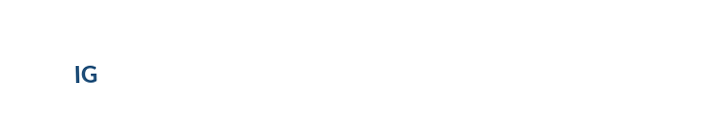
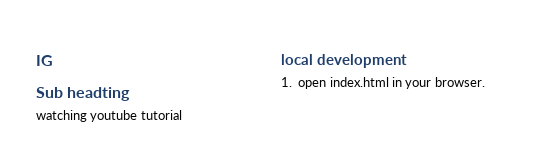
+ Sub headting
+ watching youtube tutorial
+ local development
+ 1. open index.html in your browser.

